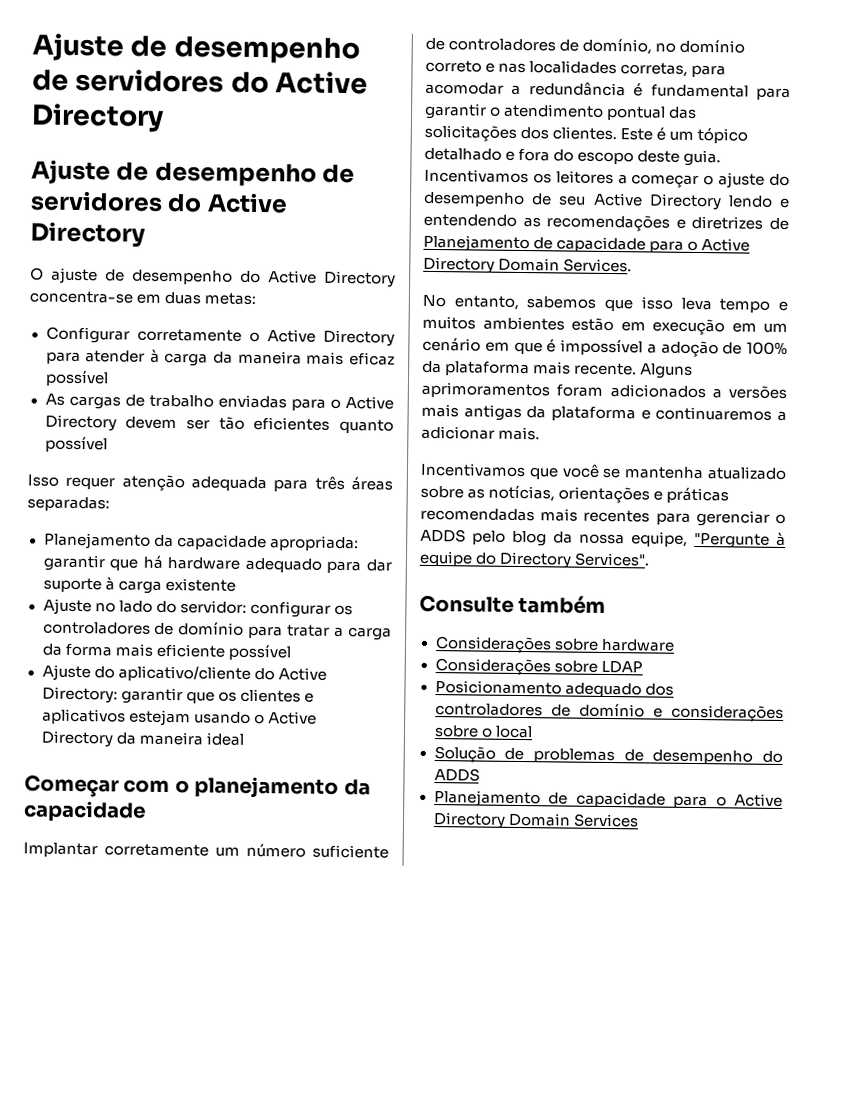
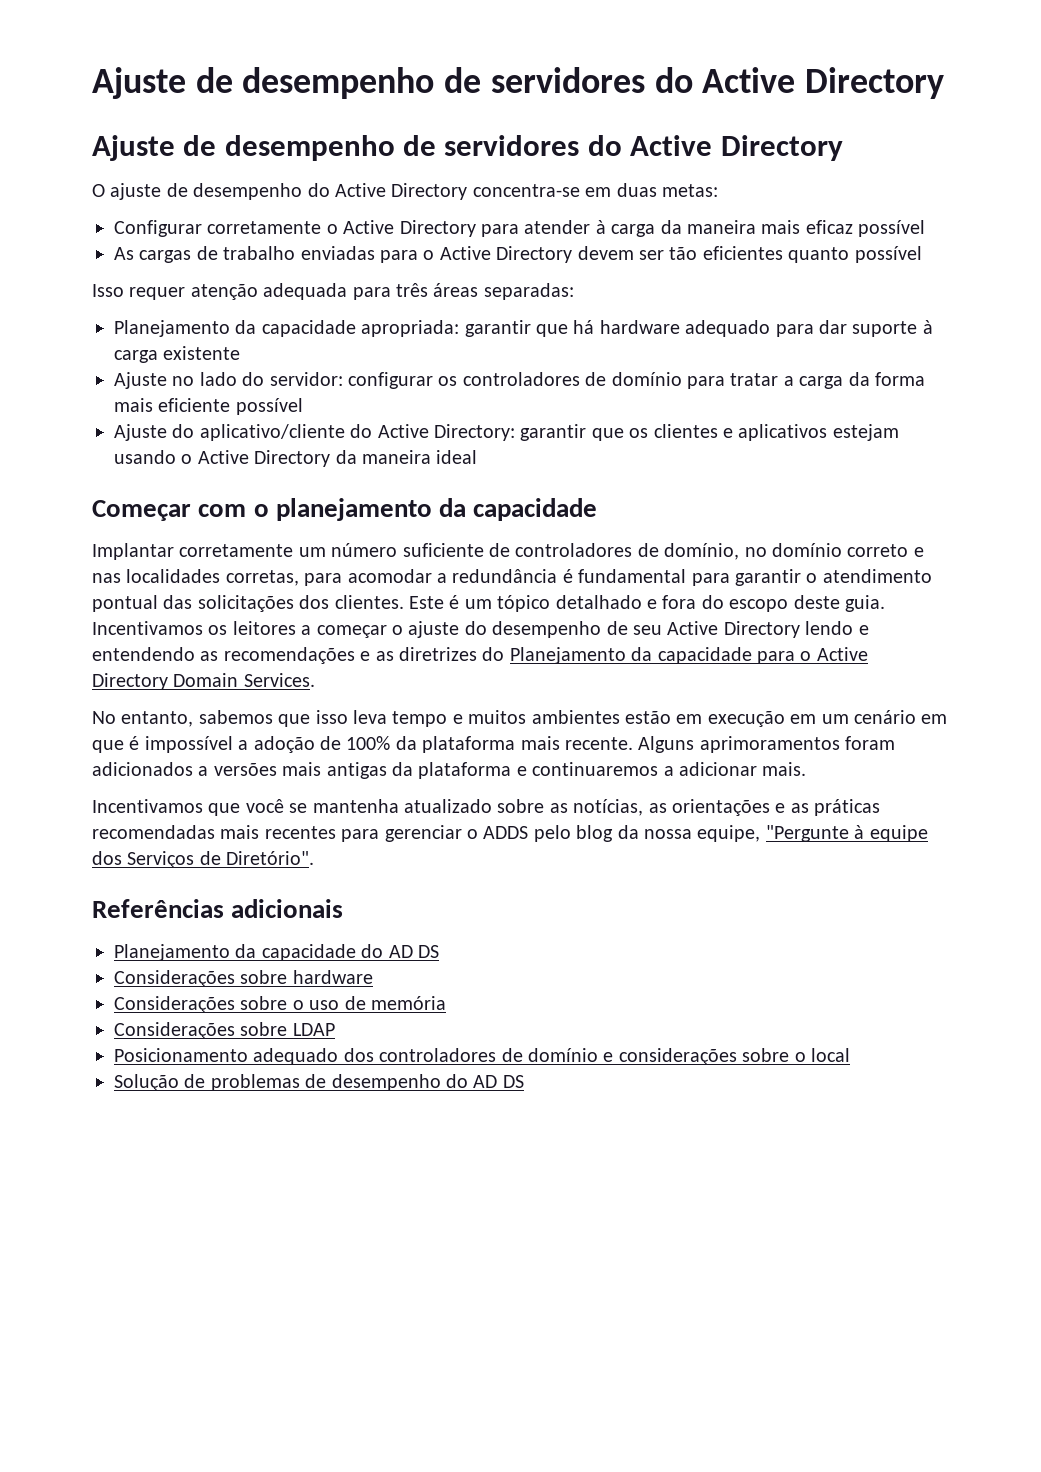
- Incentivamos os leitores a começar o ajuste do desempenho de seu Active Directory lendo e entendendo as recomendações e diretrizes de Planejamento de capacidade para o Active Directory Domain Services.
+ Incentivamos os leitores a começar o ajuste do desempenho de seu Active Directory lendo e entendendo as recomendações e as diretrizes do Planejamento da capacidade para o Active Directory Domain Services.
- Incentivamos que você se mantenha atualizado sobre as notícias, orientações e práticas recomendadas mais recentes para gerenciar o ADDS pelo blog da nossa equipe, "Pergunte à equipe do Directory Services".
- Consulte também
+ Incentivamos que você se mantenha atualizado sobre as notícias, as orientações e as práticas recomendadas mais recentes para gerenciar o ADDS pelo blog da nossa equipe, "Pergunte à equipe dos Serviços de Diretório".
+ Referências adicionais
+ Planejamento da capacidade do AD DS
  Considerações sobre hardware
+ Considerações sobre o uso de memória
- Solução de problemas de desempenho do ADDS
- Planejamento de capacidade para o Active Directory Domain Services
+ Solução de problemas de desempenho do AD DS

